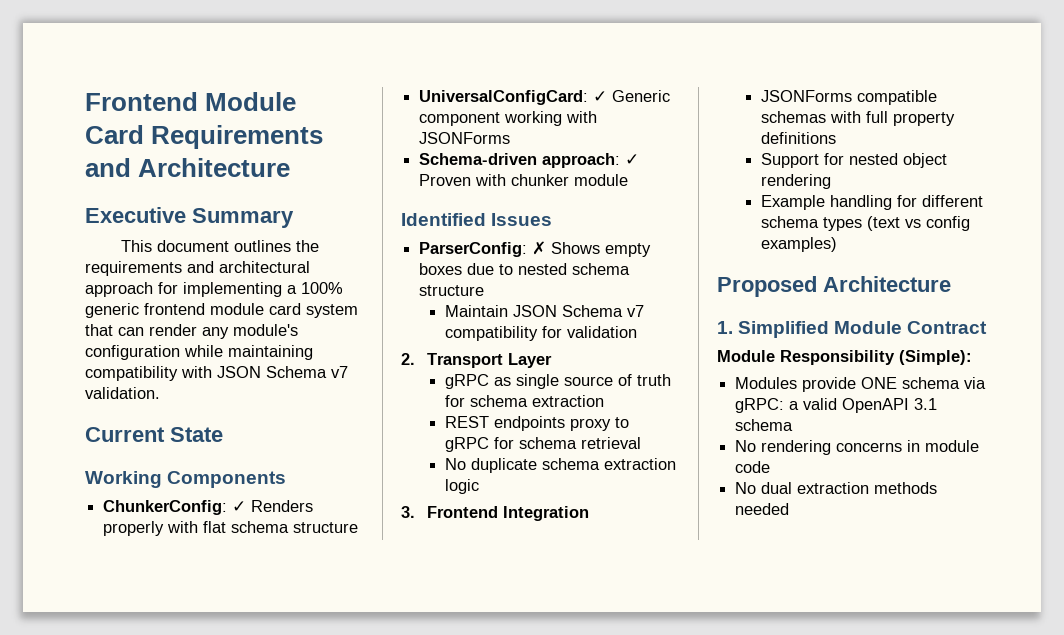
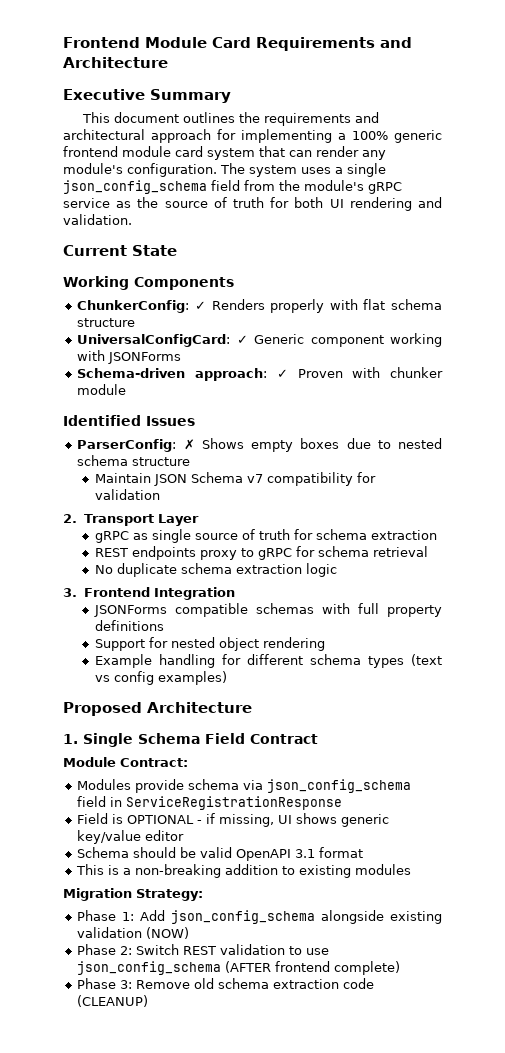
- This document outlines the requirements and architectural approach for implementing a 100% generic frontend module card system that can render any module's configuration while maintaining compatibility with JSON Schema v7 validation.
+ This document outlines the requirements and architectural approach for implementing a 100% generic frontend module card system that can render any module's configuration. The system uses a single json_config_schema field from the module's gRPC service as the source of truth for both UI rendering and validation.
- 1. Simplified Module Contract
+ 1. Single Schema Field Contract
- Module Responsibility (Simple):
+ Module Contract:
- Modules provide ONE schema via gRPC: a valid OpenAPI 3.1 schema
- No rendering concerns in module code
- No dual extraction methods needed
+ Modules provide schema via json_config_schema field in ServiceRegistrationResponse
+ Field is OPTIONAL - if missing, UI shows generic key/value editor
+ Schema should be valid OpenAPI 3.1 format
+ This is a non-breaking addition to existing modules
+ Migration Strategy:
+ Phase 1: Add json_config_schema alongside existing validation (NOW)
+ Phase 2: Switch REST validation to use json_config_schema (AFTER frontend complete)
+ Phase 3: Remove old schema extraction code (CLEANUP)

